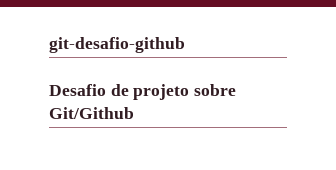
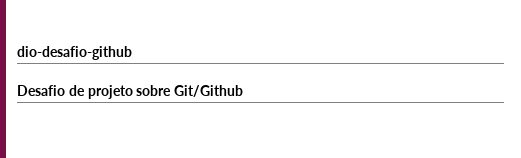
- git-desafio-github
+ dio-desafio-github

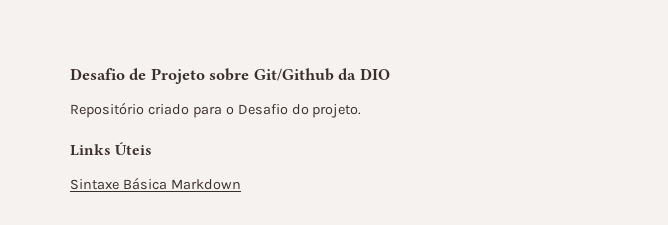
- dio-desafio-github
- Desafio de projeto sobre Git/Github
+ Desafio de Projeto sobre Git/Github da DIO
+ Repositório criado para o Desafio do projeto.
+ Links Úteis
+ Sintaxe Básica Markdown

